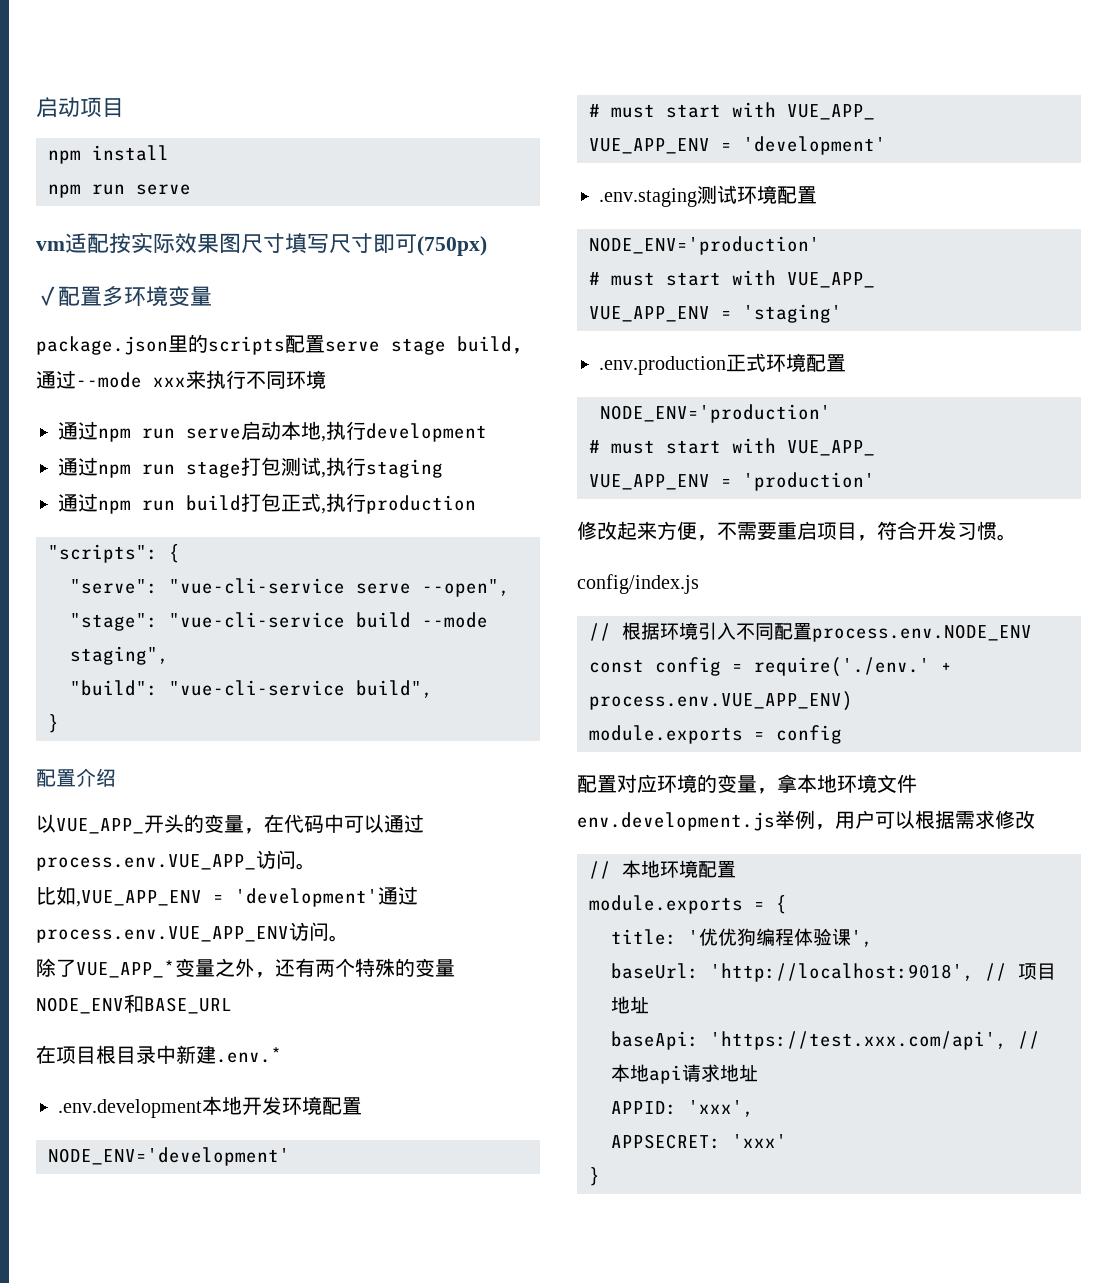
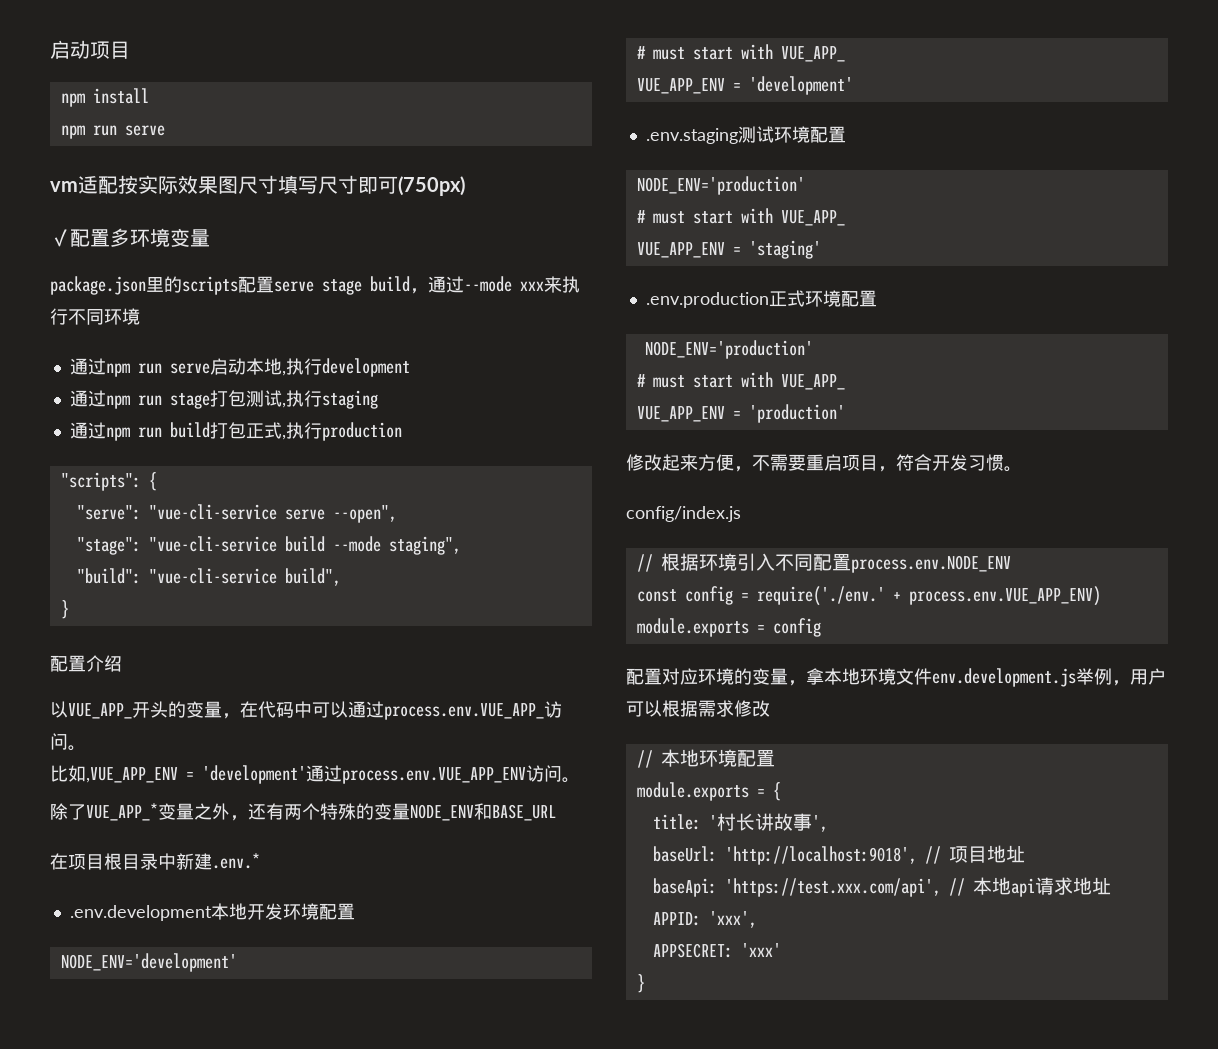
- title: '优优狗编程体验课',
+ title: '村长讲故事',

